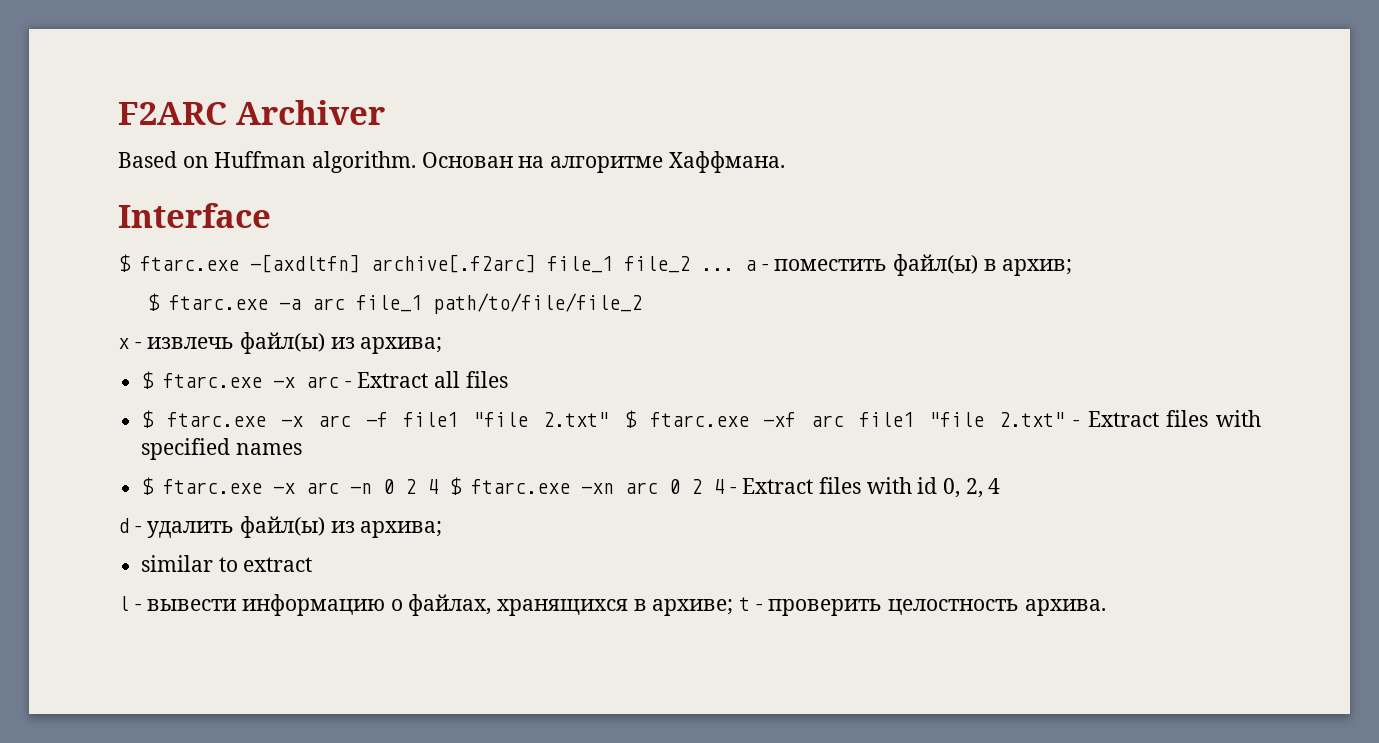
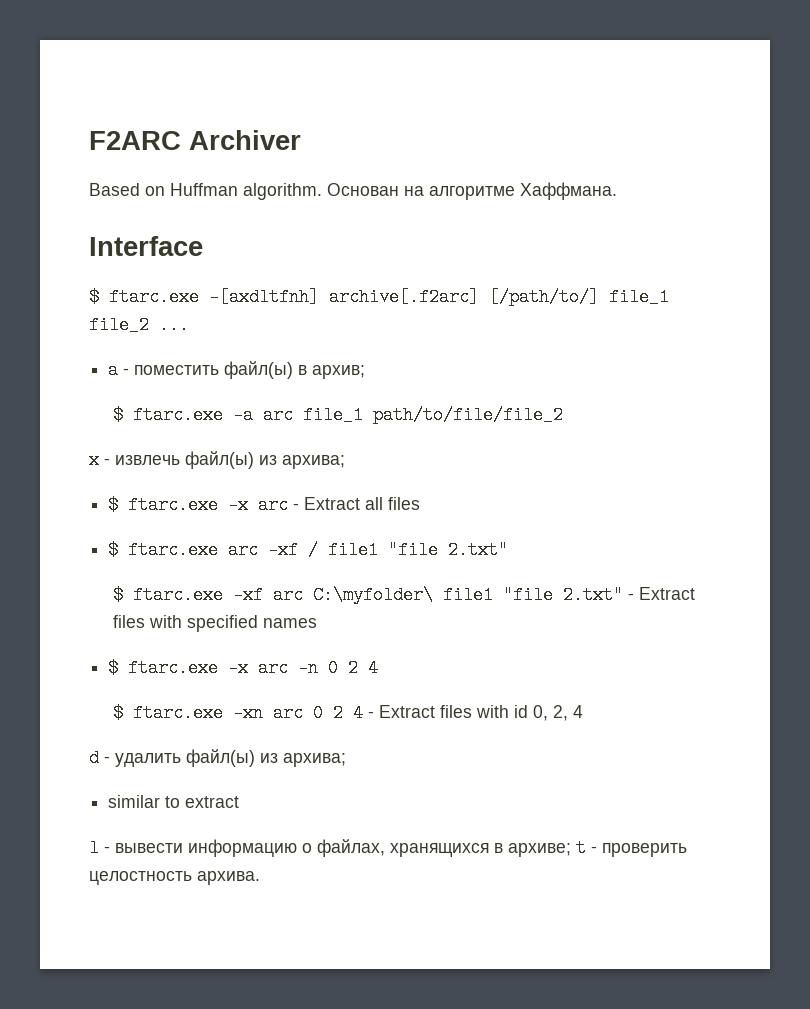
- $ ftarc.exe -[axdltfn] archive[.f2arc] file_1 file_2 ... a - поместить файл(ы) в архив;
+ $ ftarc.exe -[axdltfnh] archive[.f2arc] [/path/to/] file_1 file_2 ...
+ a - поместить файл(ы) в архив;
- $ ftarc.exe -x arc -f file1 "file 2.txt" $ ftarc.exe -xf arc file1 "file 2.txt" - Extract files with specified names
+ $ ftarc.exe arc -xf / file1 "file 2.txt"
+ $ ftarc.exe -xf arc C:\myfolder\ file1 "file 2.txt" - Extract files with specified names
- $ ftarc.exe -x arc -n 0 2 4 $ ftarc.exe -xn arc 0 2 4 - Extract files with id 0, 2, 4
+ $ ftarc.exe -x arc -n 0 2 4
+ $ ftarc.exe -xn arc 0 2 4 - Extract files with id 0, 2, 4

